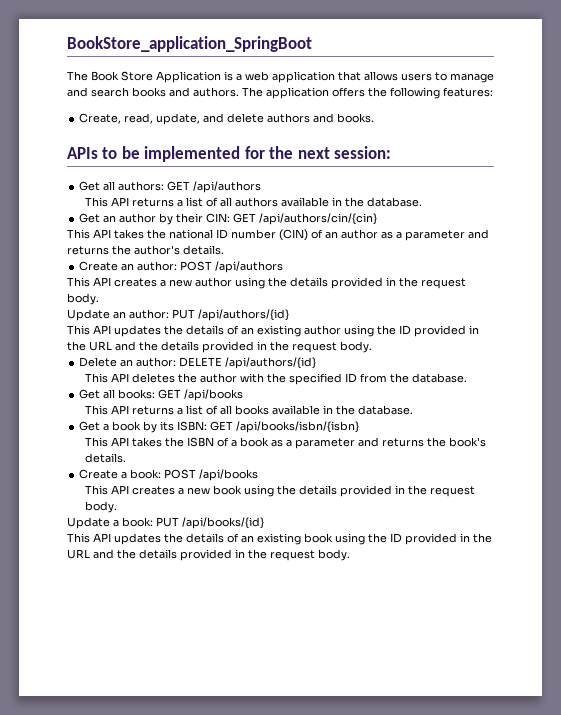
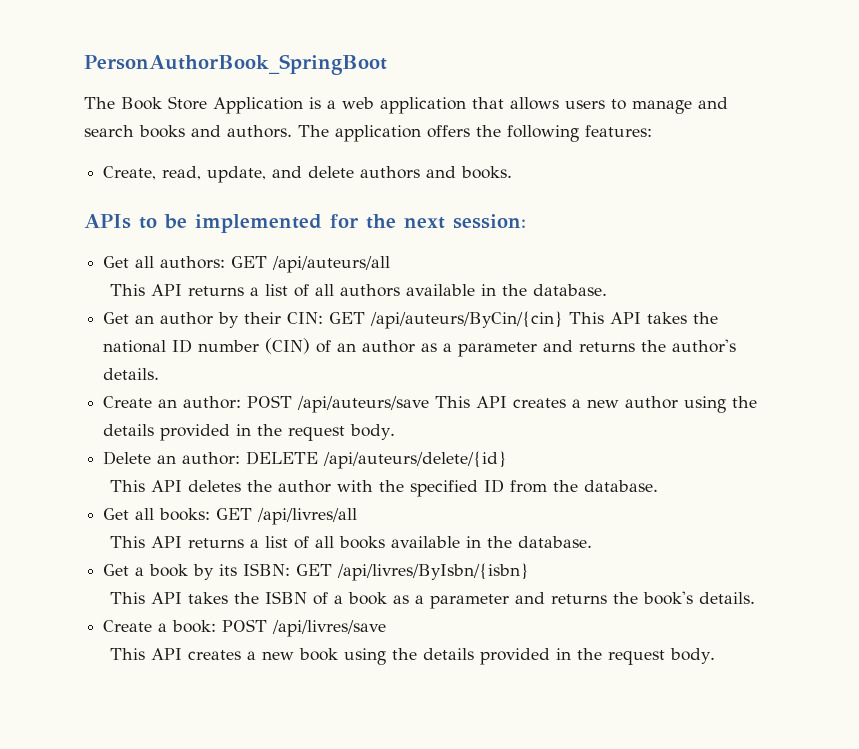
- BookStore_application_SpringBoot
+ PersonAuthorBook_SpringBoot
- Get all authors: GET /api/authors
+ Get all authors: GET /api/auteurs/all
- Get an author by their CIN: GET /api/authors/cin/{cin}
- This API takes the national ID number (CIN) of an author as a parameter and returns the author's details.
+ Get an author by their CIN: GET /api/auteurs/ByCin/{cin} This API takes the national ID number (CIN) of an author as a parameter and returns the author's details.
- Create an author: POST /api/authors
- This API creates a new author using the details provided in the request body.
+ Create an author: POST /api/auteurs/save This API creates a new author using the details provided in the request body.
- Update an author: PUT /api/authors/{id}
- This API updates the details of an existing author using the ID provided in the URL and the details provided in the request body.
- Delete an author: DELETE /api/authors/{id}
+ Delete an author: DELETE /api/auteurs/delete/{id}
- Get all books: GET /api/books
+ Get all books: GET /api/livres/all
- Get a book by its ISBN: GET /api/books/isbn/{isbn}
+ Get a book by its ISBN: GET /api/livres/ByIsbn/{isbn}
- Create a book: POST /api/books
+ Create a book: POST /api/livres/save
- Update a book: PUT /api/books/{id}
- This API updates the details of an existing book using the ID provided in the URL and the details provided in the request body.

